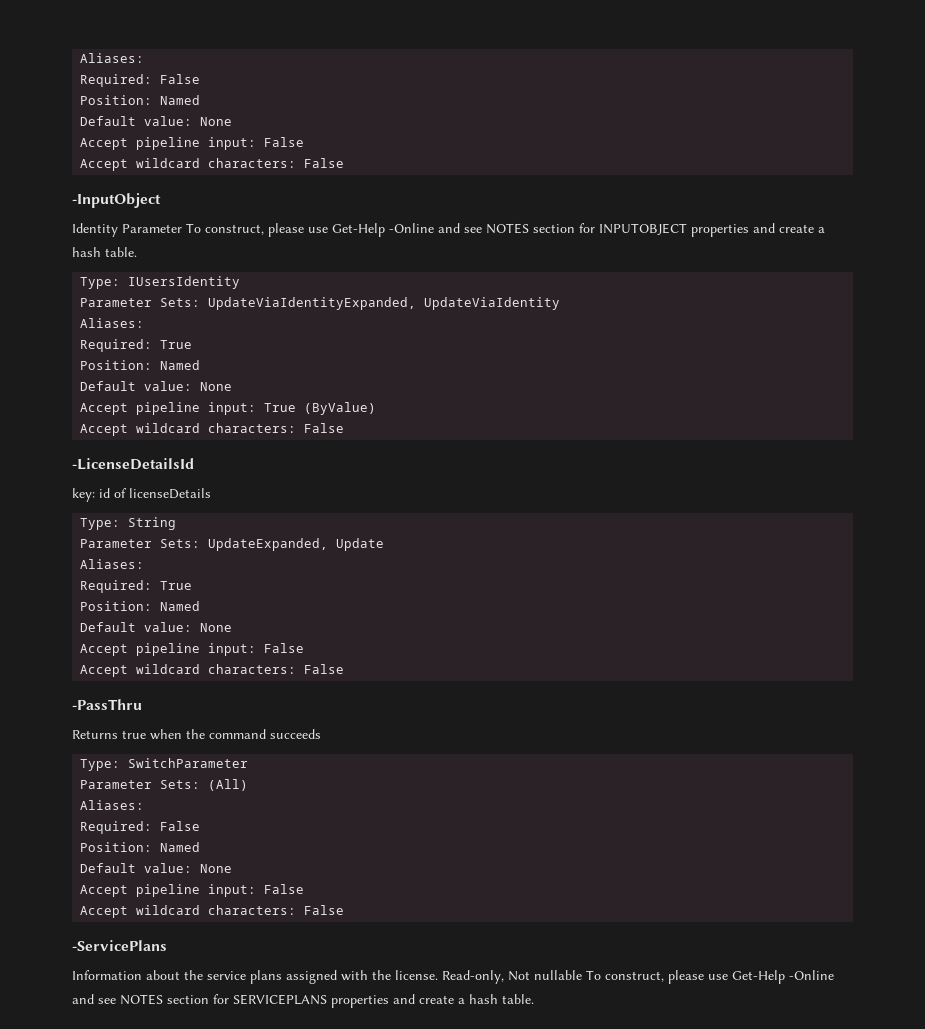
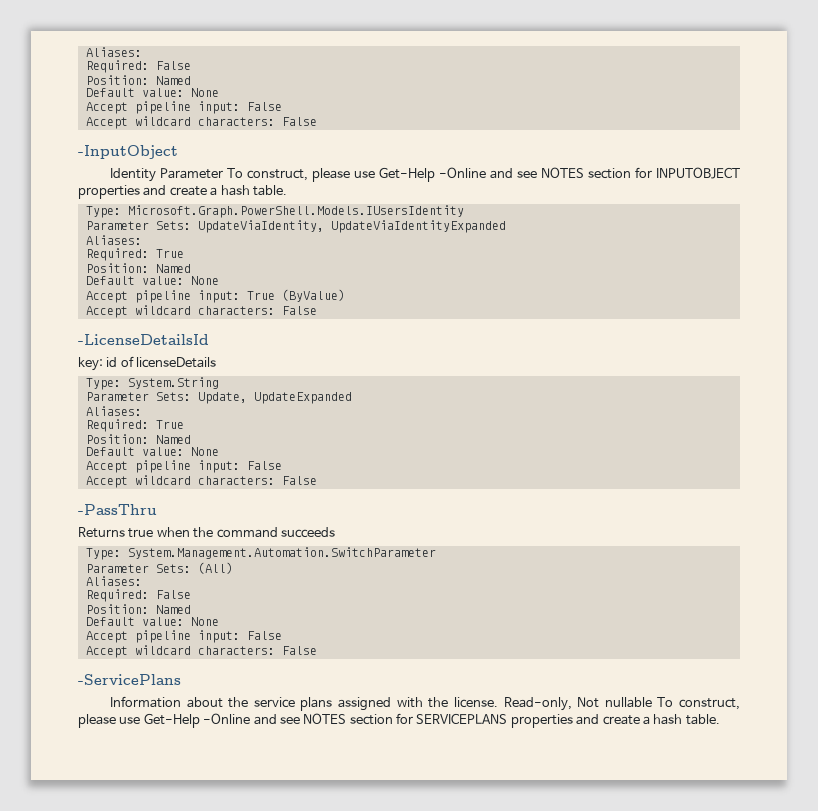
- Type: IUsersIdentity
- Parameter Sets: UpdateViaIdentityExpanded, UpdateViaIdentity
+ Type: Microsoft.Graph.PowerShell.Models.IUsersIdentity
+ Parameter Sets: UpdateViaIdentity, UpdateViaIdentityExpanded
- Type: String
- Parameter Sets: UpdateExpanded, Update
+ Type: System.String
+ Parameter Sets: Update, UpdateExpanded
- Type: SwitchParameter
+ Type: System.Management.Automation.SwitchParameter

